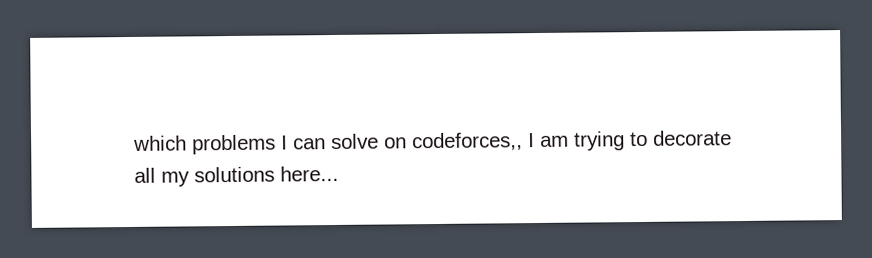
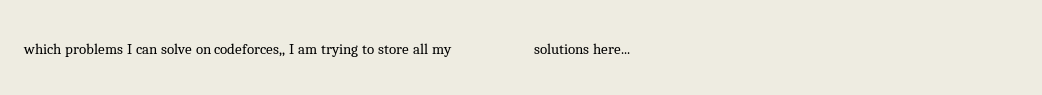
- which problems I can solve on codeforces,, I am trying to decorate all my solutions here...
+ which problems I can solve on codeforces,, I am trying to store all my solutions here...

